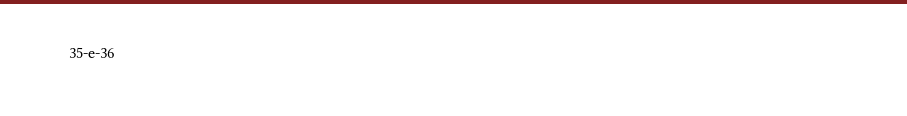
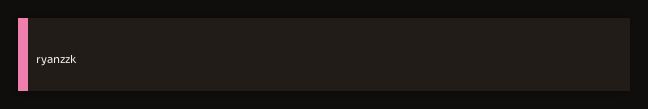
- 35-e-36
+ ryanzzk

